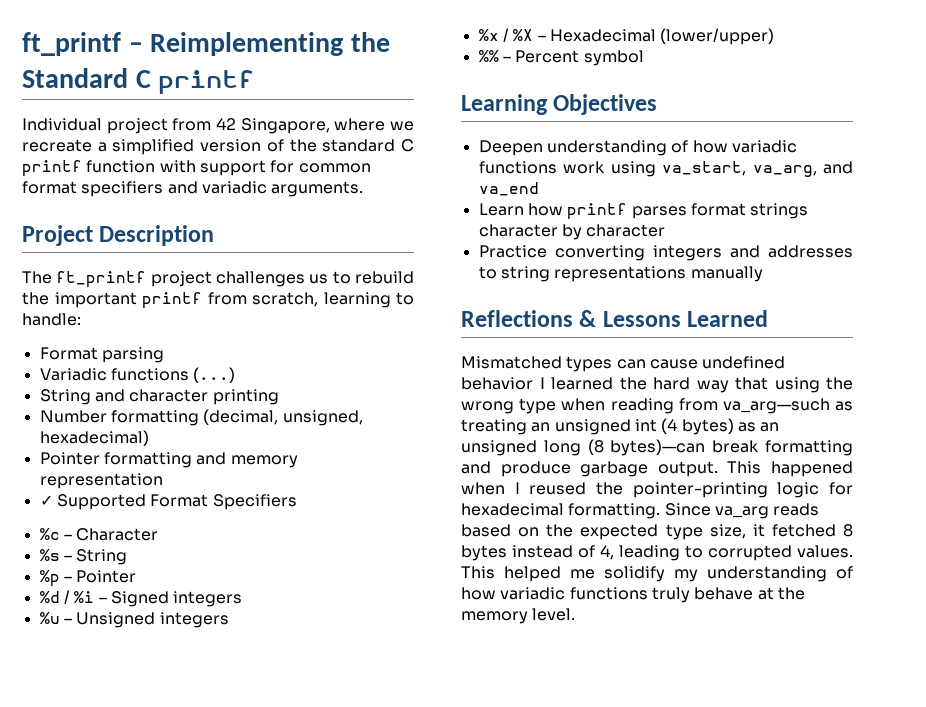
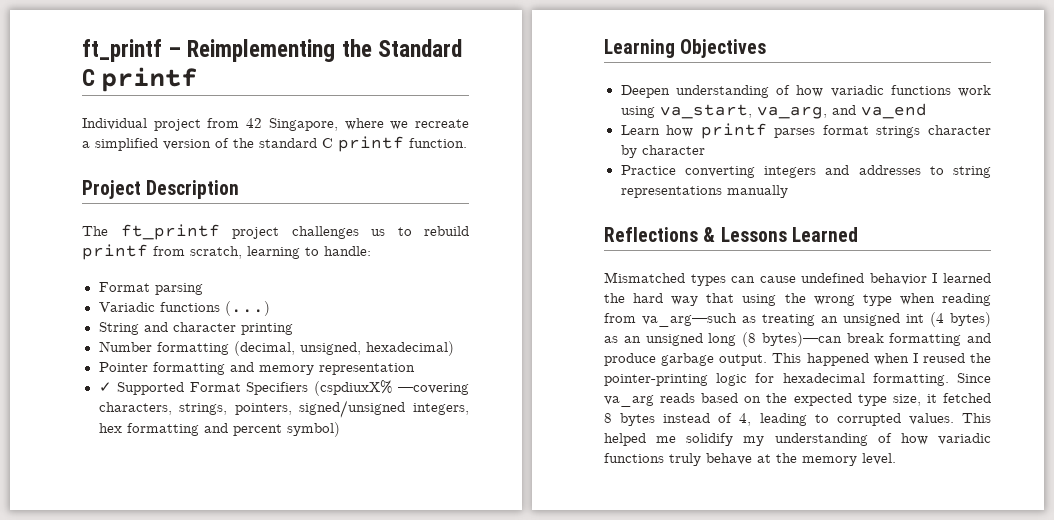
- Individual project from 42 Singapore, where we recreate a simplified version of the standard C printf function with support for common format specifiers and variadic arguments.
+ Individual project from 42 Singapore, where we recreate a simplified version of the standard C printf function.
- The ft_printf project challenges us to rebuild the important printf from scratch, learning to handle:
+ The ft_printf project challenges us to rebuild printf from scratch, learning to handle:
- ✓ Supported Format Specifiers
- %c – Character
- %s – String
- %p – Pointer
- %d / %i – Signed integers
- %u – Unsigned integers
- %x / %X – Hexadecimal (lower/upper)
- %% – Percent symbol
+ ✓ Supported Format Specifiers (cspdiuxX% —covering characters, strings, pointers, signed/unsigned integers, hex formatting and percent symbol)

